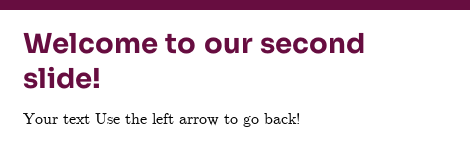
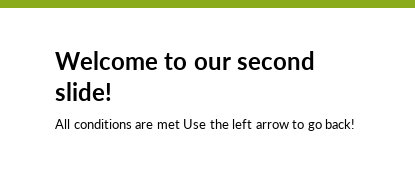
- Your text Use the left arrow to go back!
+ All conditions are met Use the left arrow to go back!

